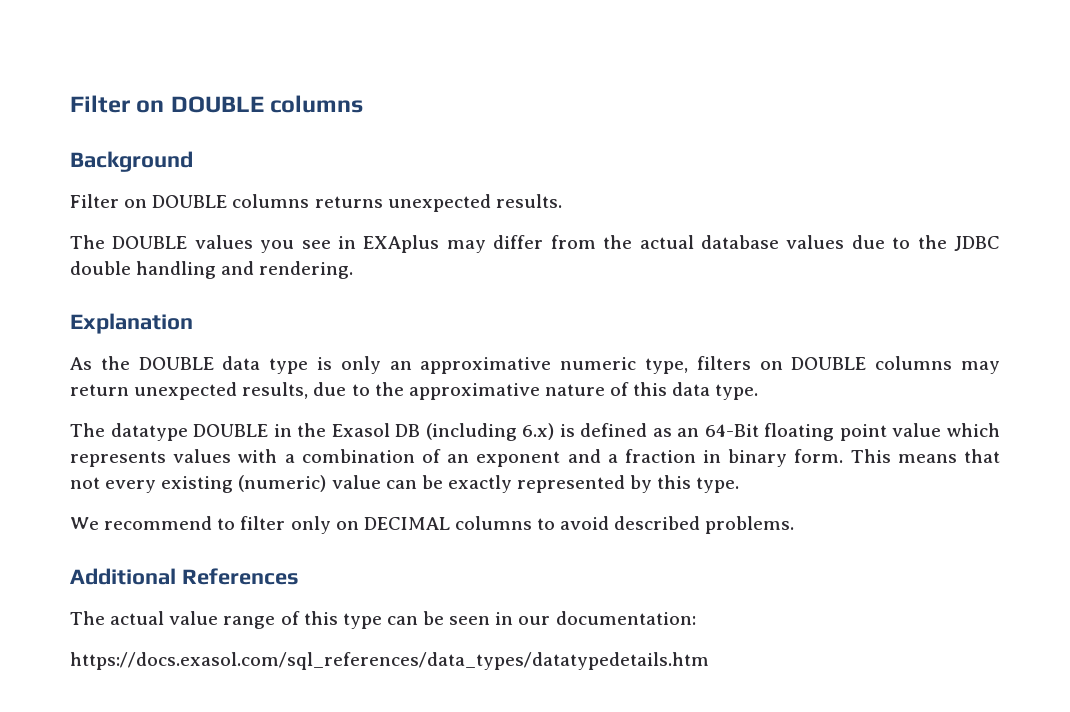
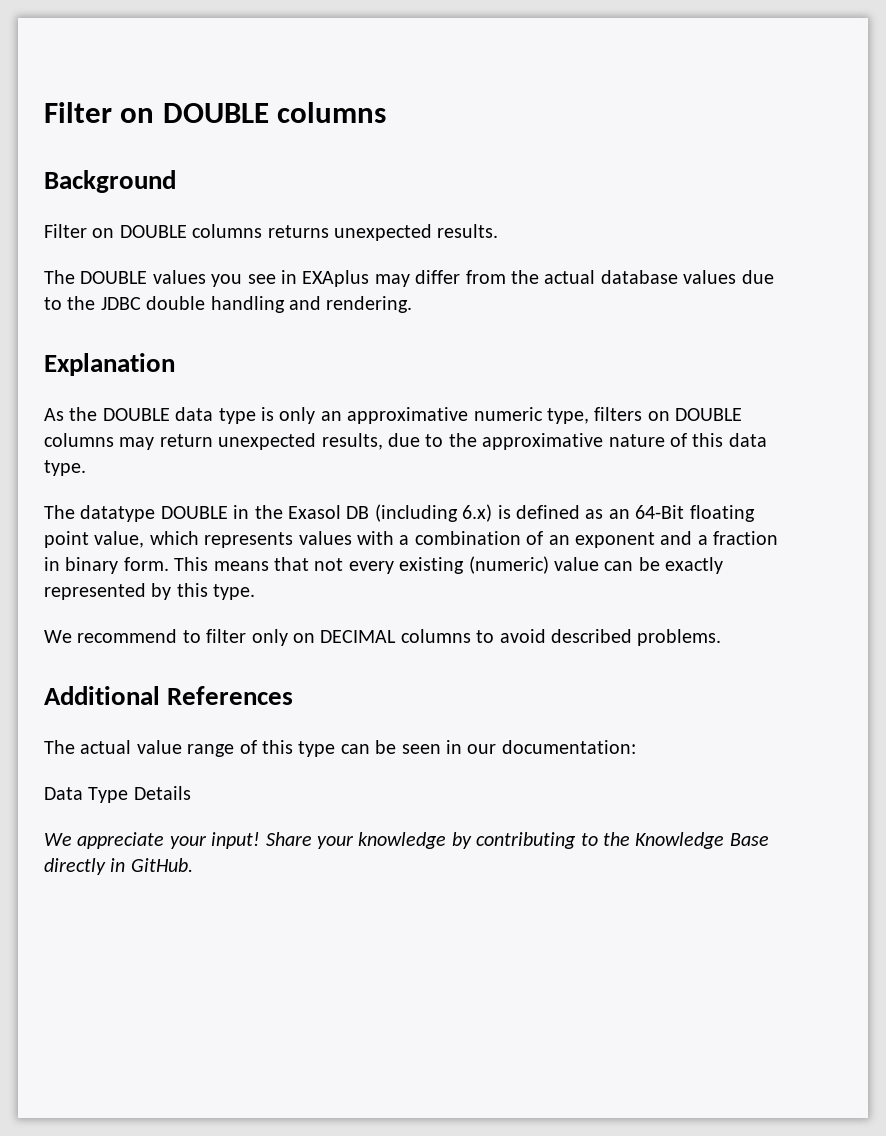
- The datatype DOUBLE in the Exasol DB (including 6.x) is defined as an 64-Bit floating point value which represents values with a combination of an exponent and a fraction in binary form.
+ The datatype DOUBLE in the Exasol DB (including 6.x) is defined as an 64-Bit floating point value, which represents values with a combination of an exponent and a fraction in binary form.
- https://docs.exasol.com/sql_references/data_types/datatypedetails.htm
+ Data Type Details
+ We appreciate your input! Share your knowledge by contributing to the Knowledge Base directly in GitHub.

